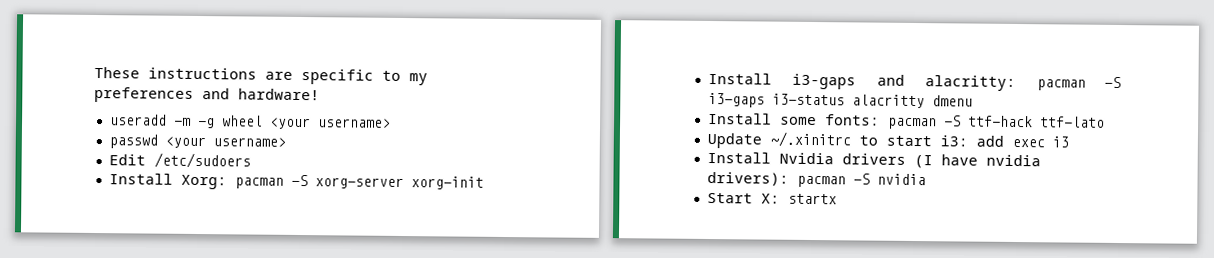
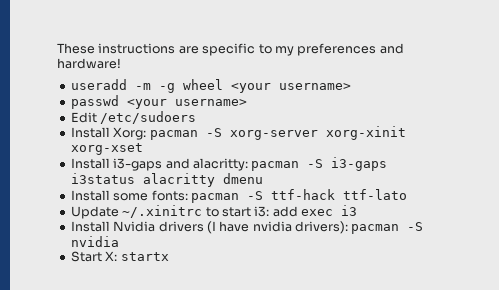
- Install Xorg: pacman -S xorg-server xorg-init
+ Install Xorg: pacman -S xorg-server xorg-xinit xorg-xset
- Install i3-gaps and alacritty: pacman -S i3-gaps i3-status alacritty dmenu
+ Install i3-gaps and alacritty: pacman -S i3-gaps i3status alacritty dmenu

